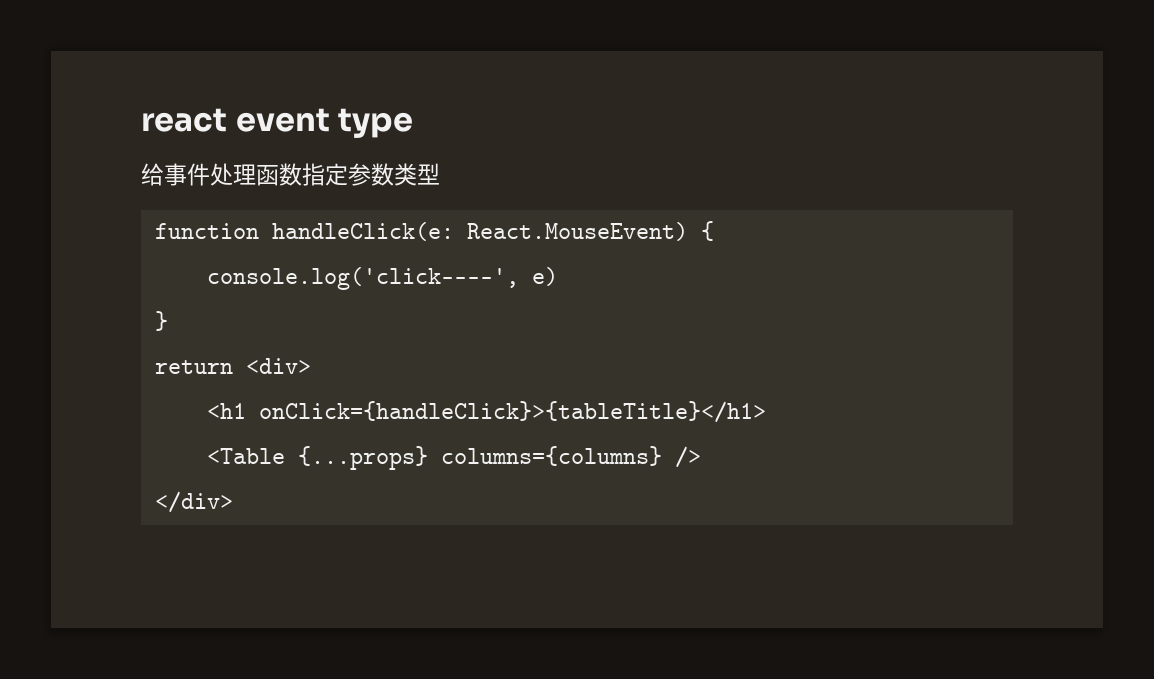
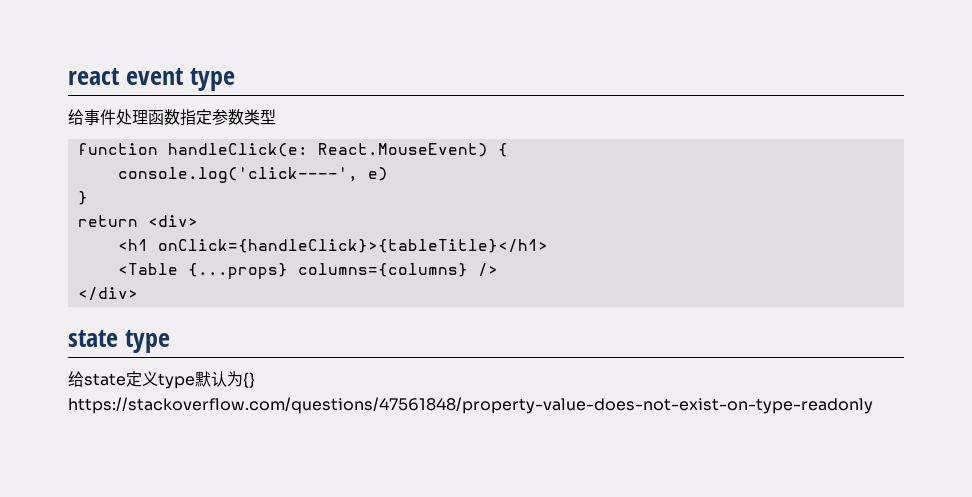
+ state type
+ 给state定义type默认为{} https://stackoverflow.com/questions/47561848/property-value-does-not-exist-on-type-readonly

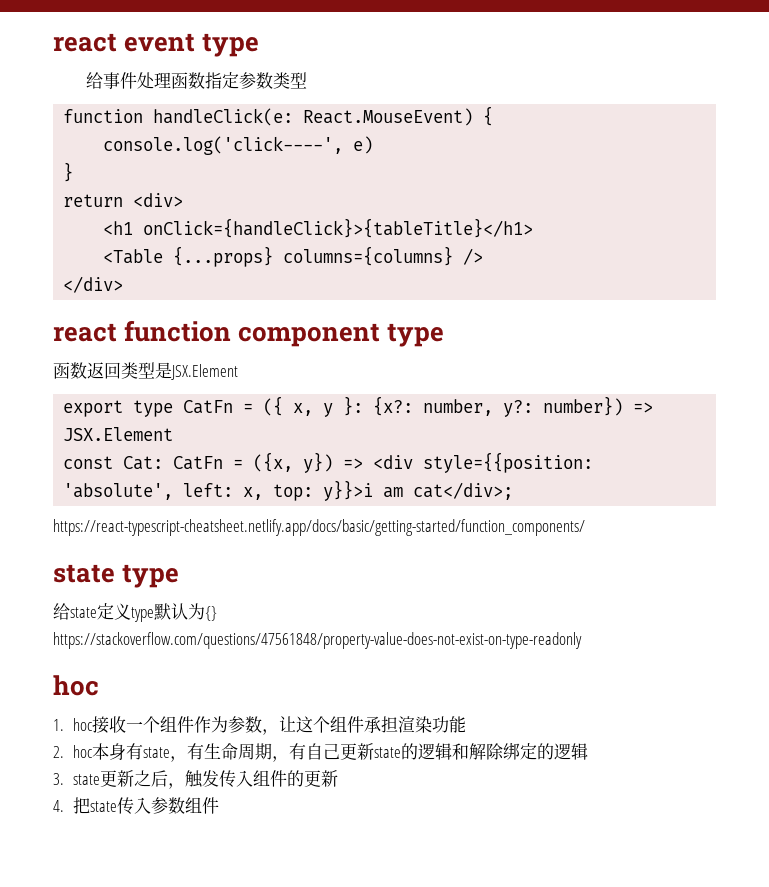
+ react function component type
+ 函数返回类型是JSX.Element
+ export type CatFn = ({ x, y }: {x?: number, y?: number}) => JSX.Element
+ const Cat: CatFn = ({x, y}) => <div style={{position: 'absolute', left: x, top: y}}>i am cat</div>;
+ https://react-typescript-cheatsheet.netlify.app/docs/basic/getting-started/function_components/
  给state定义type默认为{} https://stackoverflow.com/questions/47561848/property-value-does-not-exist-on-type-readonly
+ hoc
+ 1. hoc接收一个组件作为参数，让这个组件承担渲染功能
+ 2. hoc本身有state，有生命周期，有自己更新state的逻辑和解除绑定的逻辑
+ 3. state更新之后，触发传入组件的更新
+ 4.把state传入参数组件

